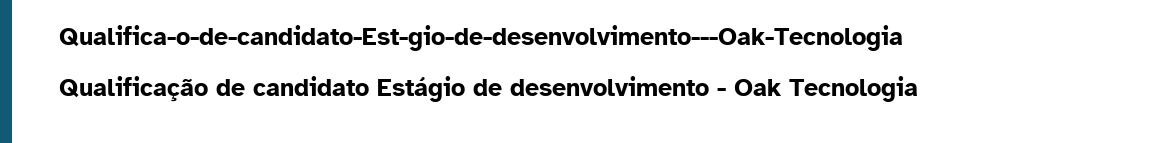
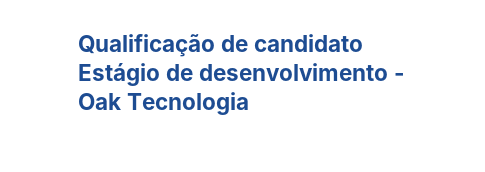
- Qualifica-o-de-candidato-Est-gio-de-desenvolvimento---Oak-Tecnologia

